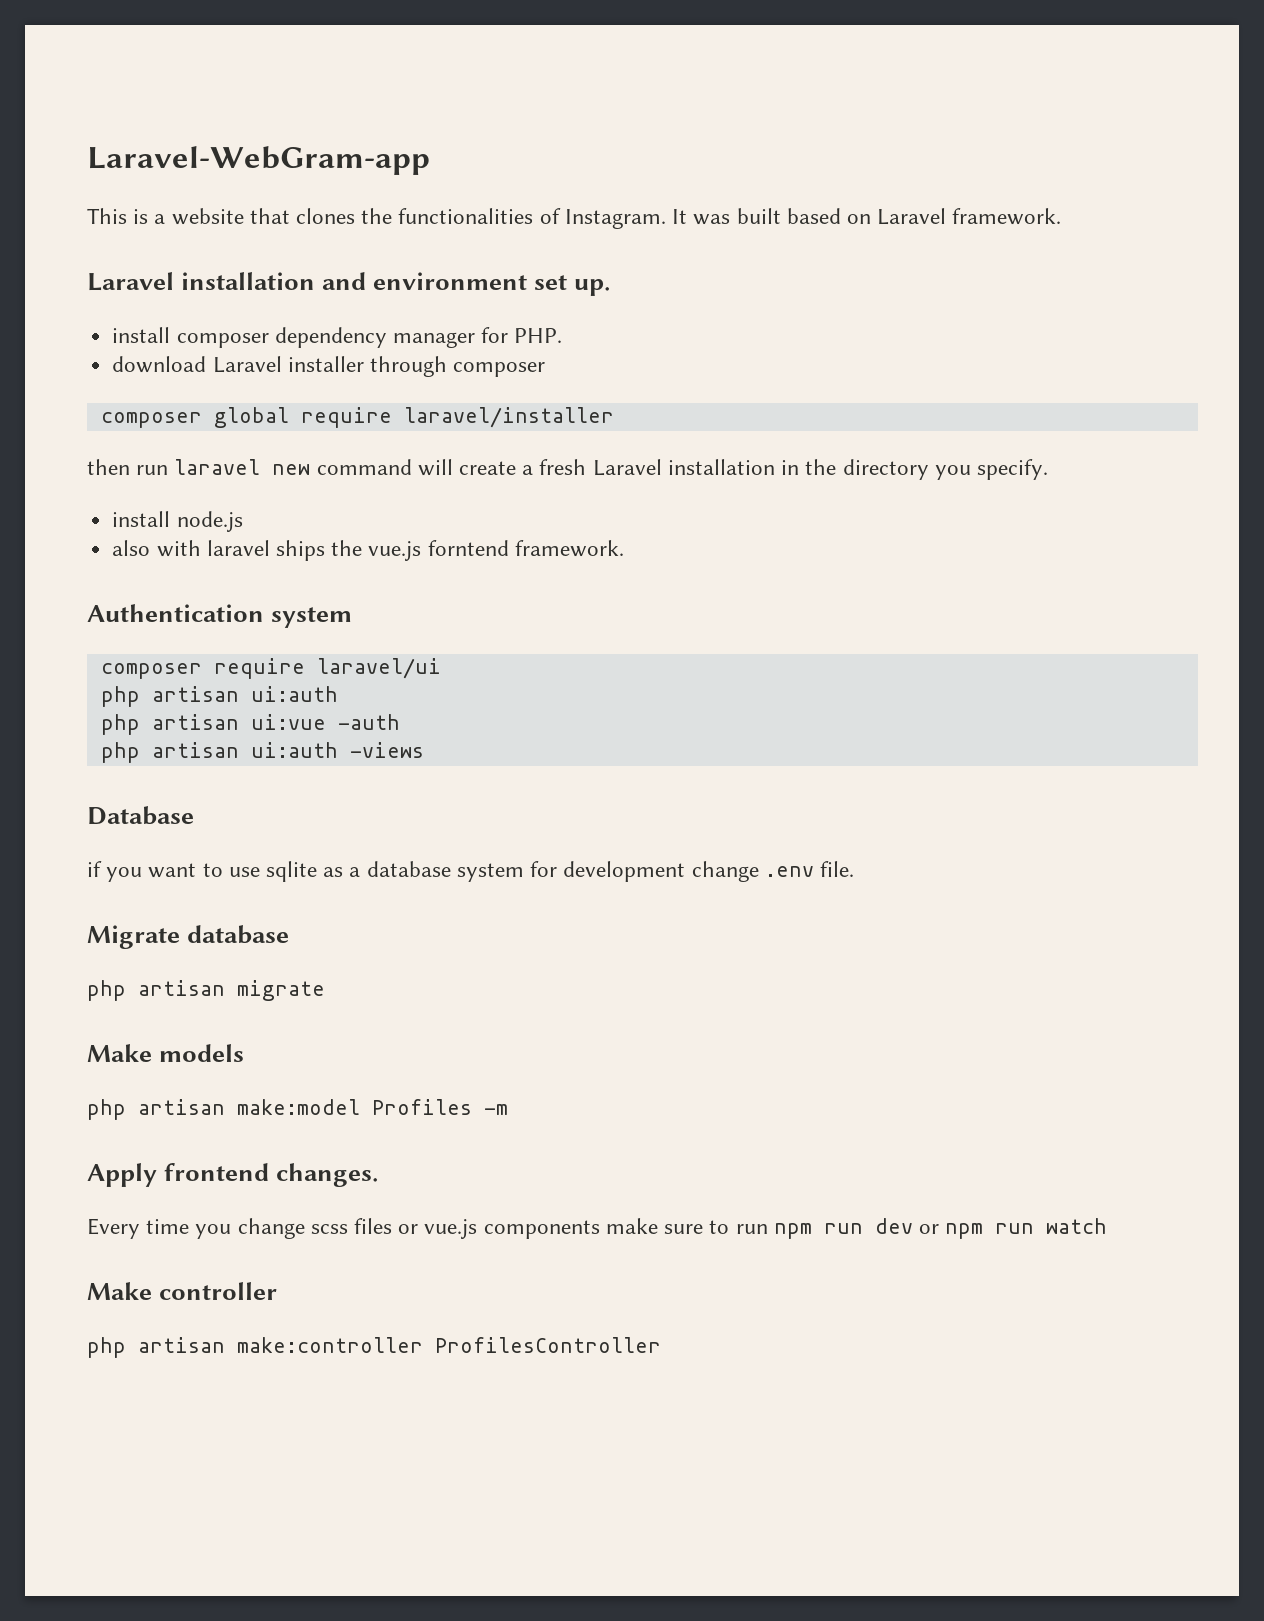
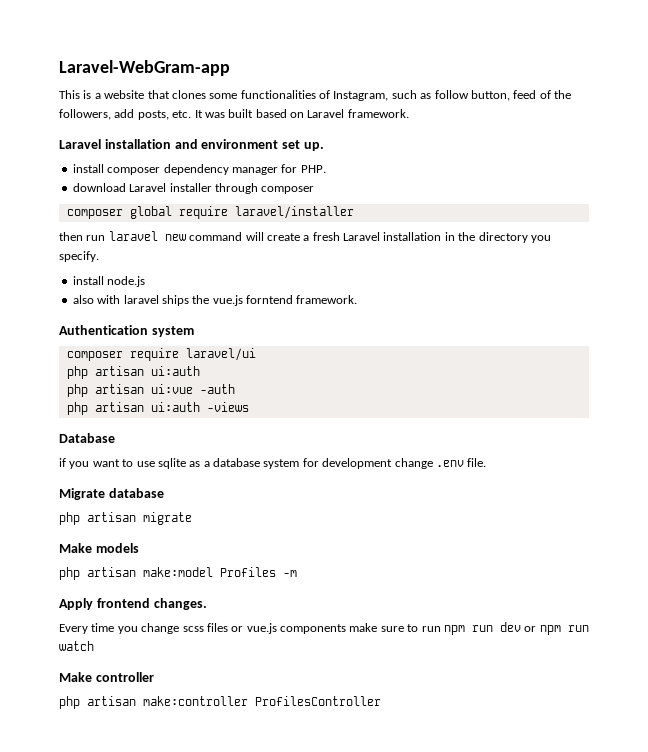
- This is a website that clones the functionalities of Instagram. It was built based on Laravel framework.
+ This is a website that clones some functionalities of Instagram, such as follow button, feed of the followers, add posts, etc. It was built based on Laravel framework.

